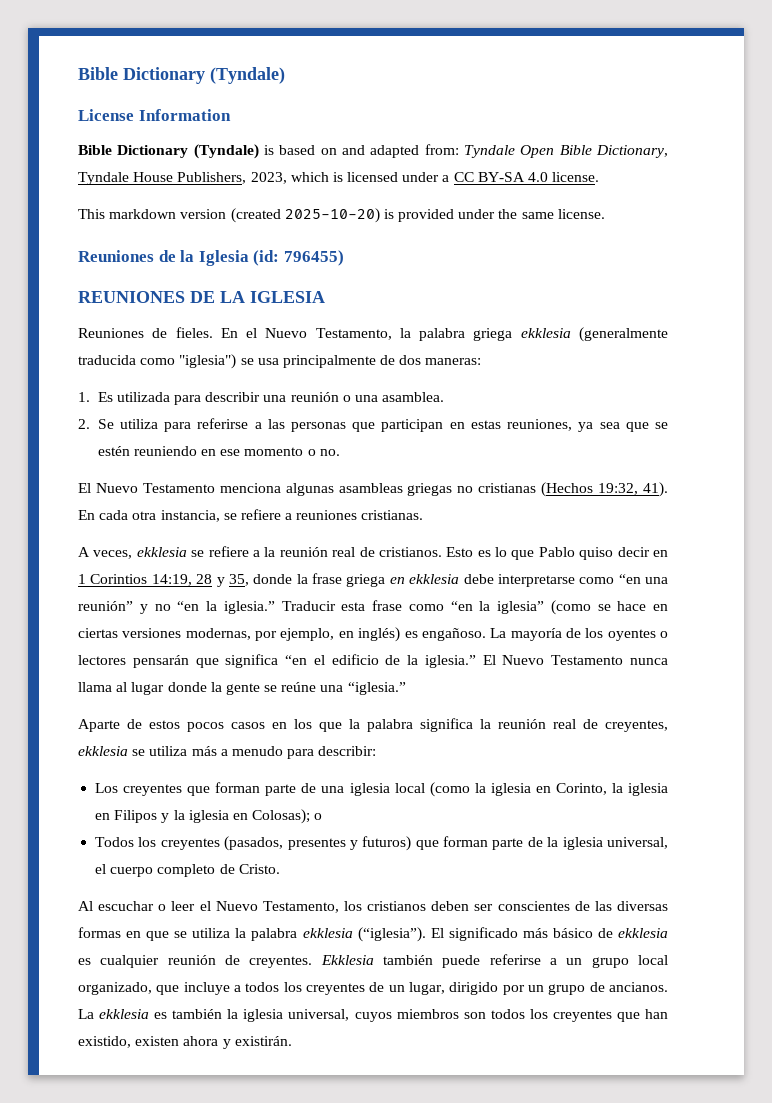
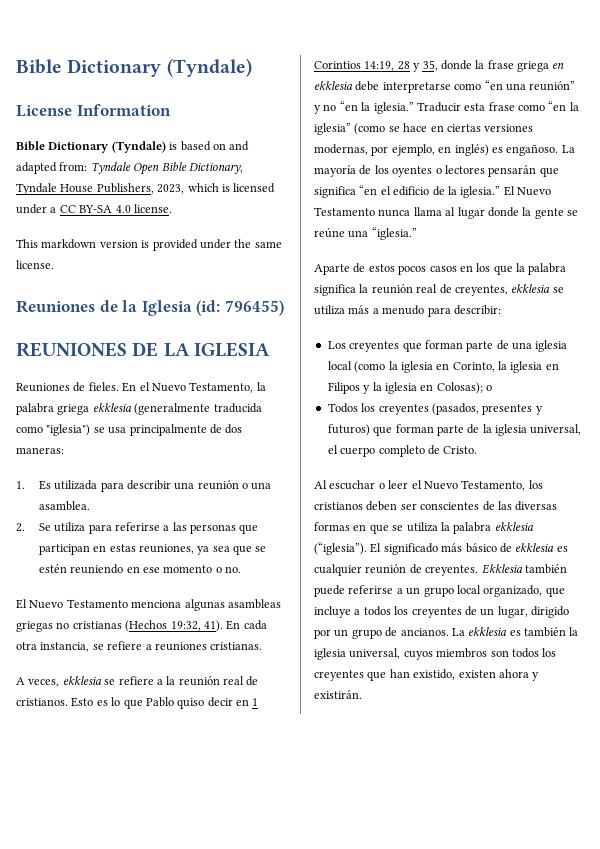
- This markdown version (created 2025-10-20) is provided under the same license.
+ This markdown version is provided under the same license.

